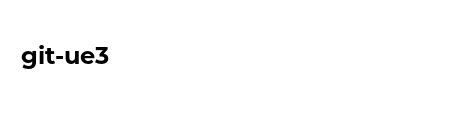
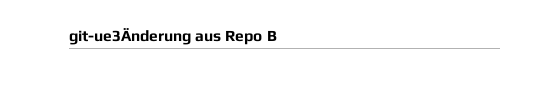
- git-ue3
+ git-ue3Änderung aus Repo B

